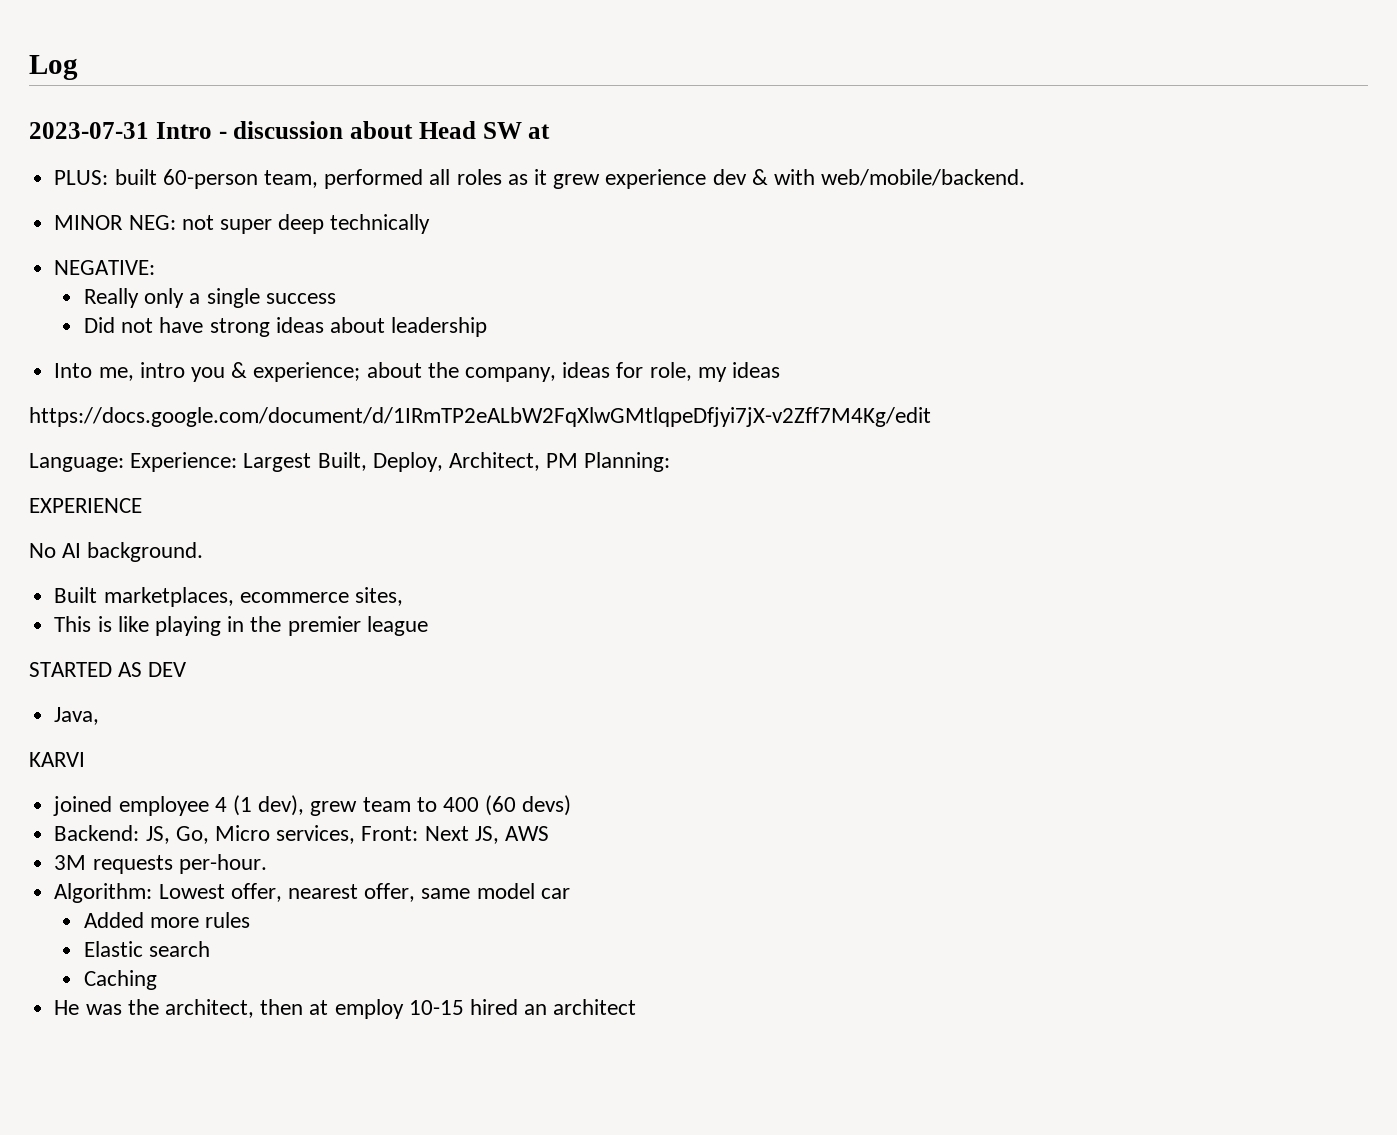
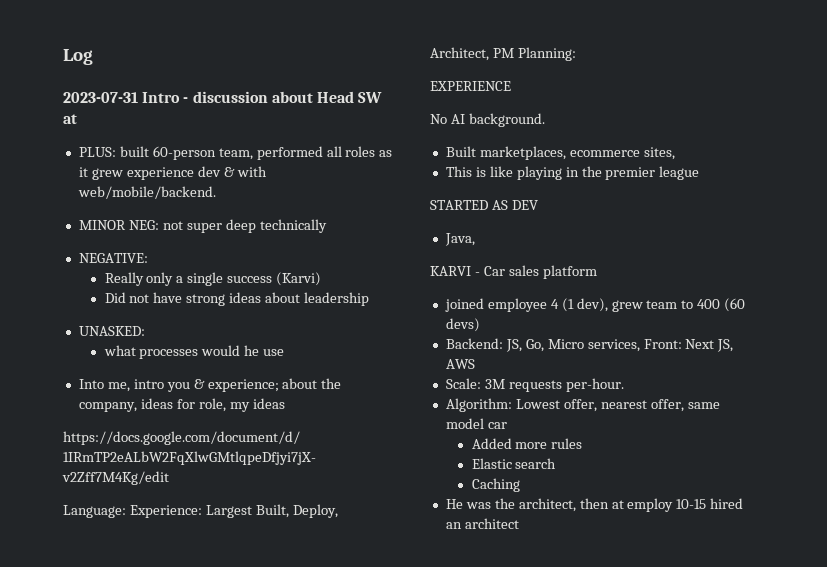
- Really only a single success
+ Really only a single success (Karvi)
+ UNASKED:
+ what processes would he use
- KARVI
+ KARVI - Car sales platform
- 3M requests per-hour.
+ Scale: 3M requests per-hour.

